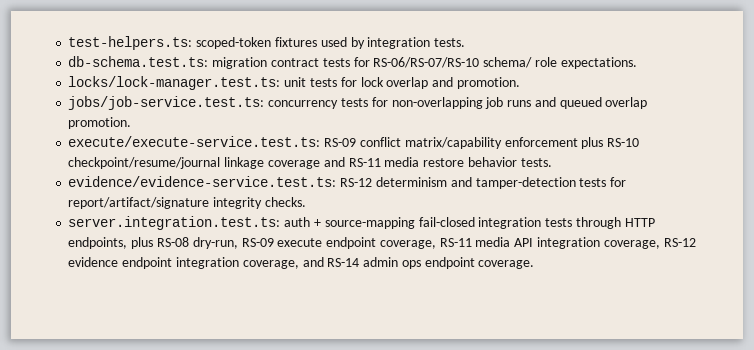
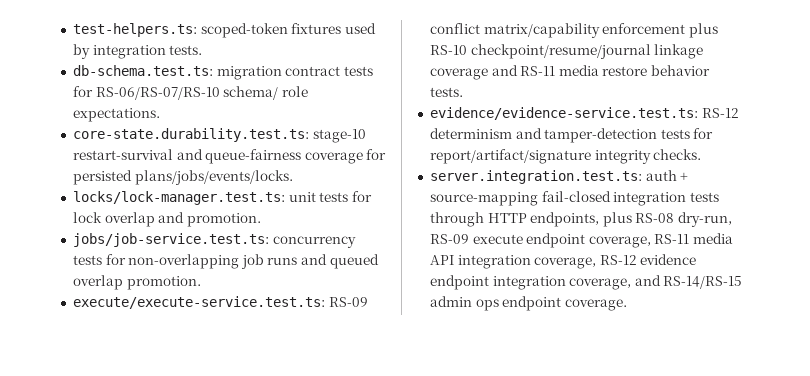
+ core-state.durability.test.ts: stage-10 restart-survival and queue-fairness coverage for persisted plans/jobs/events/locks.
- server.integration.test.ts: auth + source-mapping fail-closed integration tests through HTTP endpoints, plus RS-08 dry-run, RS-09 execute endpoint coverage, RS-11 media API integration coverage, RS-12 evidence endpoint integration coverage, and RS-14 admin ops endpoint coverage.
+ server.integration.test.ts: auth + source-mapping fail-closed integration tests through HTTP endpoints, plus RS-08 dry-run, RS-09 execute endpoint coverage, RS-11 media API integration coverage, RS-12 evidence endpoint integration coverage, and RS-14/RS-15 admin ops endpoint coverage.

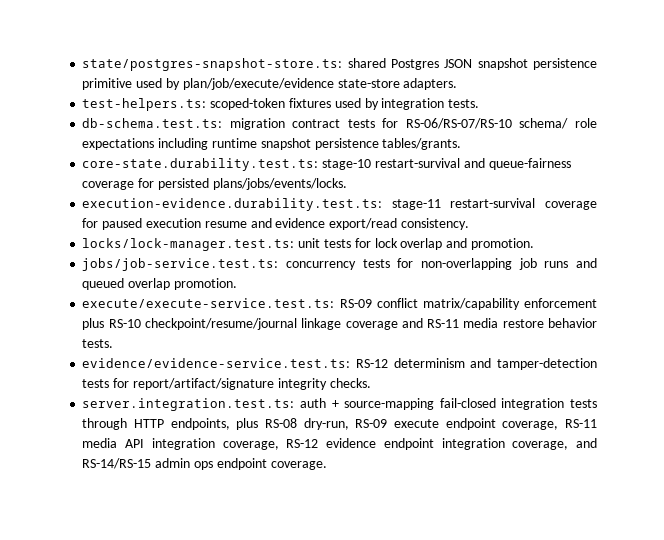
+ state/postgres-snapshot-store.ts: shared Postgres JSON snapshot persistence primitive used by plan/job/execute/evidence state-store adapters.
- db-schema.test.ts: migration contract tests for RS-06/RS-07/RS-10 schema/ role expectations.
+ db-schema.test.ts: migration contract tests for RS-06/RS-07/RS-10 schema/ role expectations including runtime snapshot persistence tables/grants.
+ execution-evidence.durability.test.ts: stage-11 restart-survival coverage for paused execution resume and evidence export/read consistency.

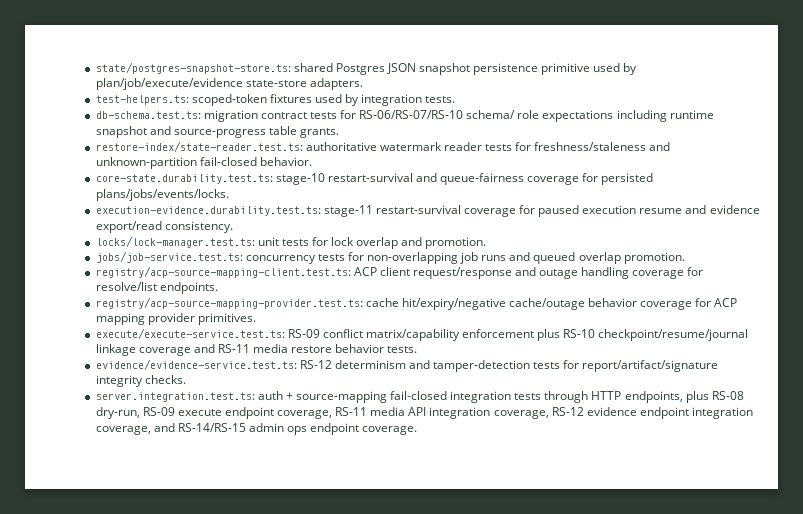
- db-schema.test.ts: migration contract tests for RS-06/RS-07/RS-10 schema/ role expectations including runtime snapshot persistence tables/grants.
+ db-schema.test.ts: migration contract tests for RS-06/RS-07/RS-10 schema/ role expectations including runtime snapshot and source-progress table grants.
+ restore-index/state-reader.test.ts: authoritative watermark reader tests for freshness/staleness and unknown-partition fail-closed behavior.
+ registry/acp-source-mapping-client.test.ts: ACP client request/response and outage handling coverage for resolve/list endpoints.
+ registry/acp-source-mapping-provider.test.ts: cache hit/expiry/negative cache/outage behavior coverage for ACP mapping provider primitives.

